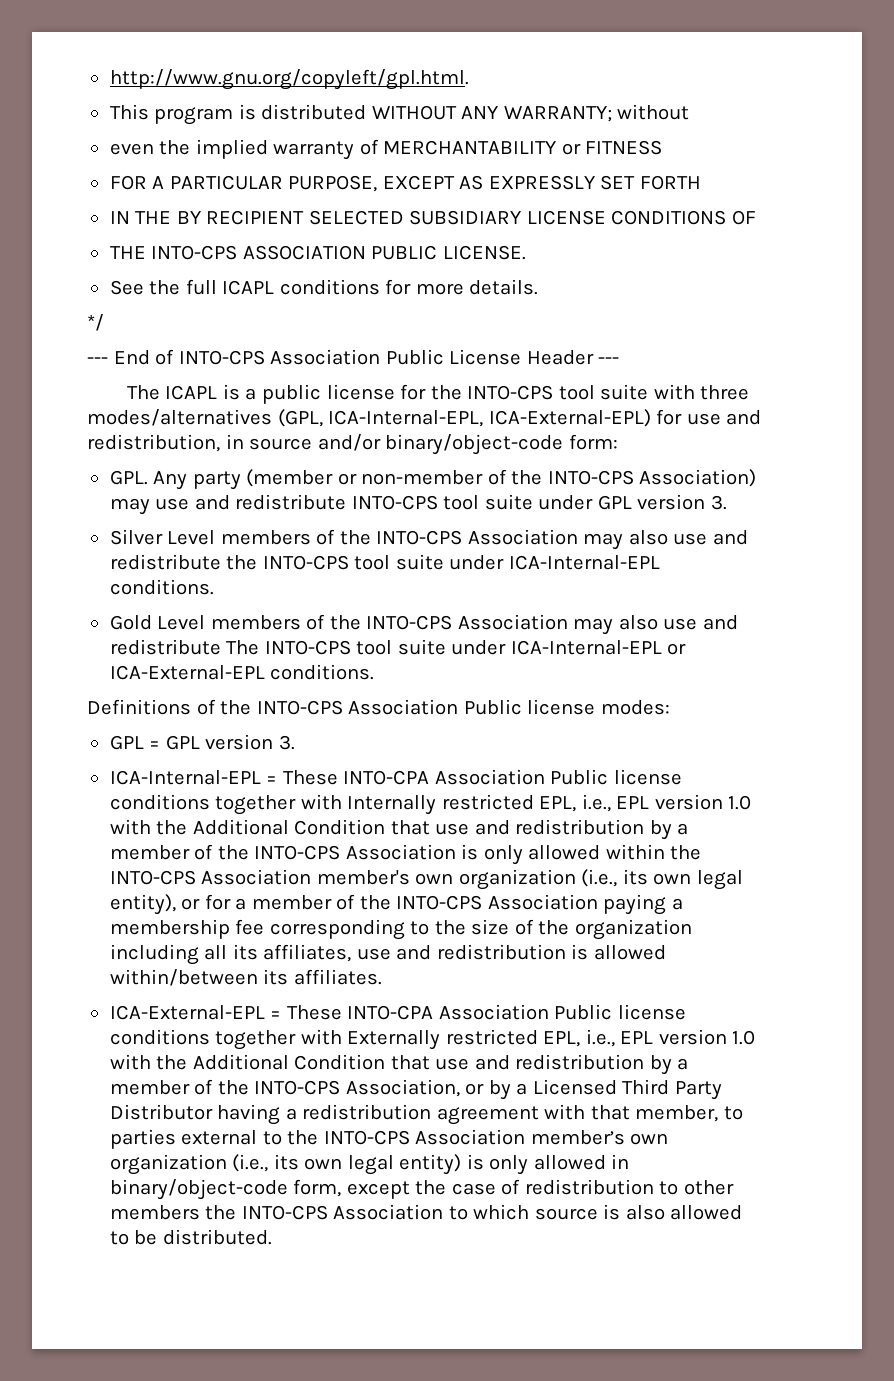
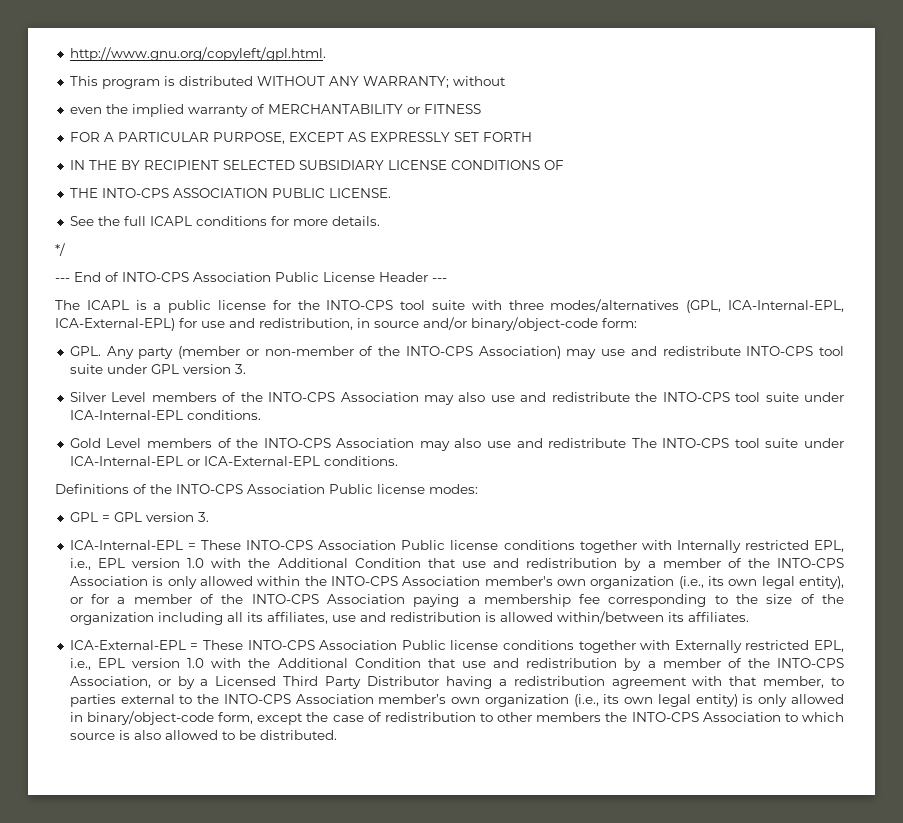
- ICA-Internal-EPL = These INTO-CPA Association Public license conditions together with Internally restricted EPL, i.e., EPL version 1.0 with the Additional Condition that use and redistribution by a member of the INTO-CPS Association is only allowed within the INTO-CPS Association member's own organization (i.e., its own legal entity), or for a member of the INTO-CPS Association paying a membership fee corresponding to the size of the organization including all its affiliates, use and redistribution is allowed within/between its affiliates.
+ ICA-Internal-EPL = These INTO-CPS Association Public license conditions together with Internally restricted EPL, i.e., EPL version 1.0 with the Additional Condition that use and redistribution by a member of the INTO-CPS Association is only allowed within the INTO-CPS Association member's own organization (i.e., its own legal entity), or for a member of the INTO-CPS Association paying a membership fee corresponding to the size of the organization including all its affiliates, use and redistribution is allowed within/between its affiliates.
- ICA-External-EPL = These INTO-CPA Association Public license conditions together with Externally restricted EPL, i.e., EPL version 1.0 with the Additional Condition that use and redistribution by a member of the INTO-CPS Association, or by a Licensed Third Party Distributor having a redistribution agreement with that member, to parties external to the INTO-CPS Association member’s own organization (i.e., its own legal entity) is only allowed in binary/object-code form, except the case of redistribution to other members the INTO-CPS Association to which source is also allowed to be distributed.
+ ICA-External-EPL = These INTO-CPS Association Public license conditions together with Externally restricted EPL, i.e., EPL version 1.0 with the Additional Condition that use and redistribution by a member of the INTO-CPS Association, or by a Licensed Third Party Distributor having a redistribution agreement with that member, to parties external to the INTO-CPS Association member’s own organization (i.e., its own legal entity) is only allowed in binary/object-code form, except the case of redistribution to other members the INTO-CPS Association to which source is also allowed to be distributed.

